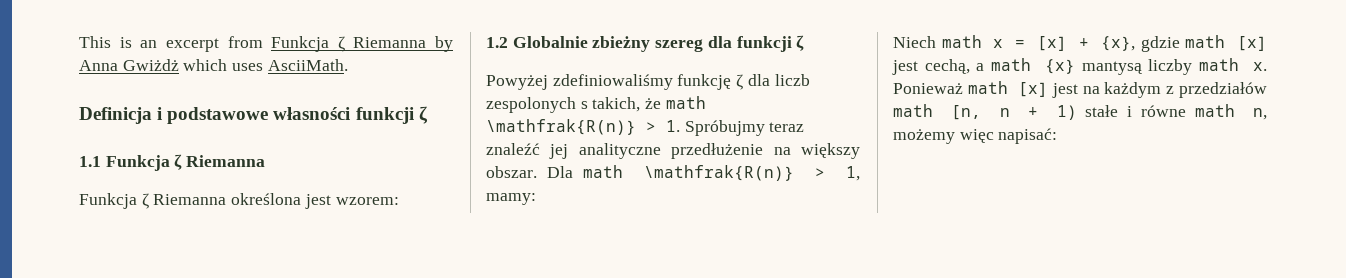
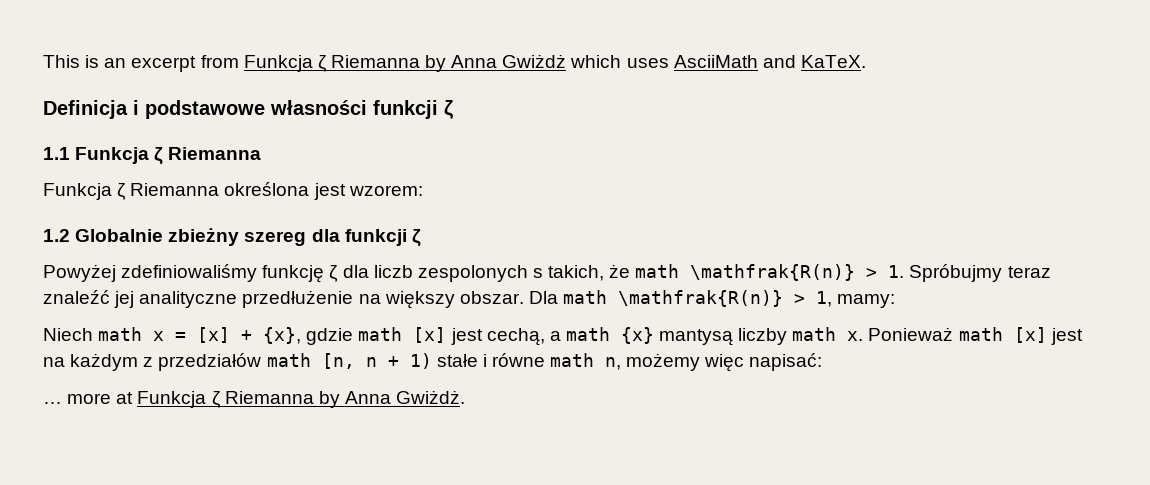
- This is an excerpt from Funkcja ζ Riemanna by Anna Gwiżdż which uses AsciiMath.
+ This is an excerpt from Funkcja ζ Riemanna by Anna Gwiżdż which uses AsciiMath and KaTeX.
+ … more at Funkcja ζ Riemanna by Anna Gwiżdż.

